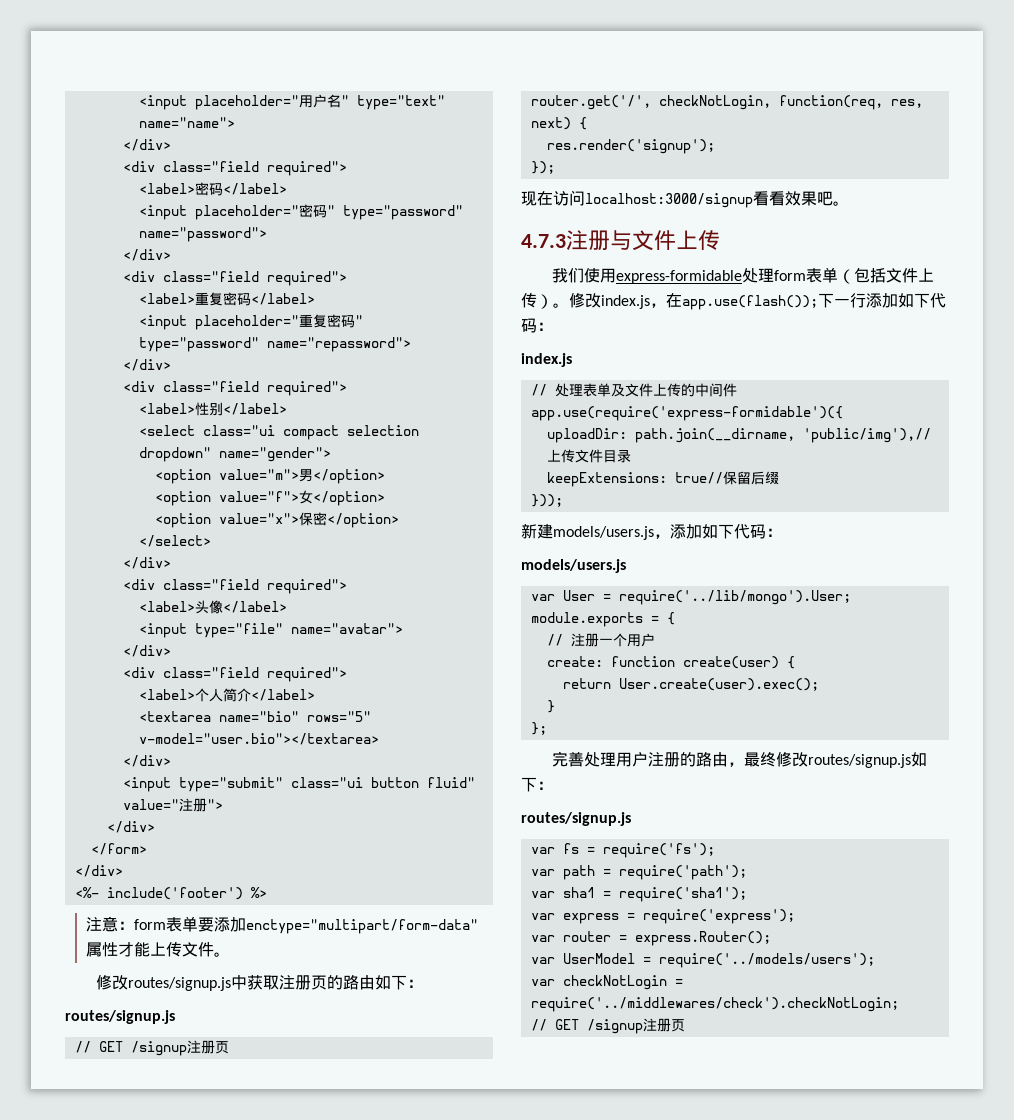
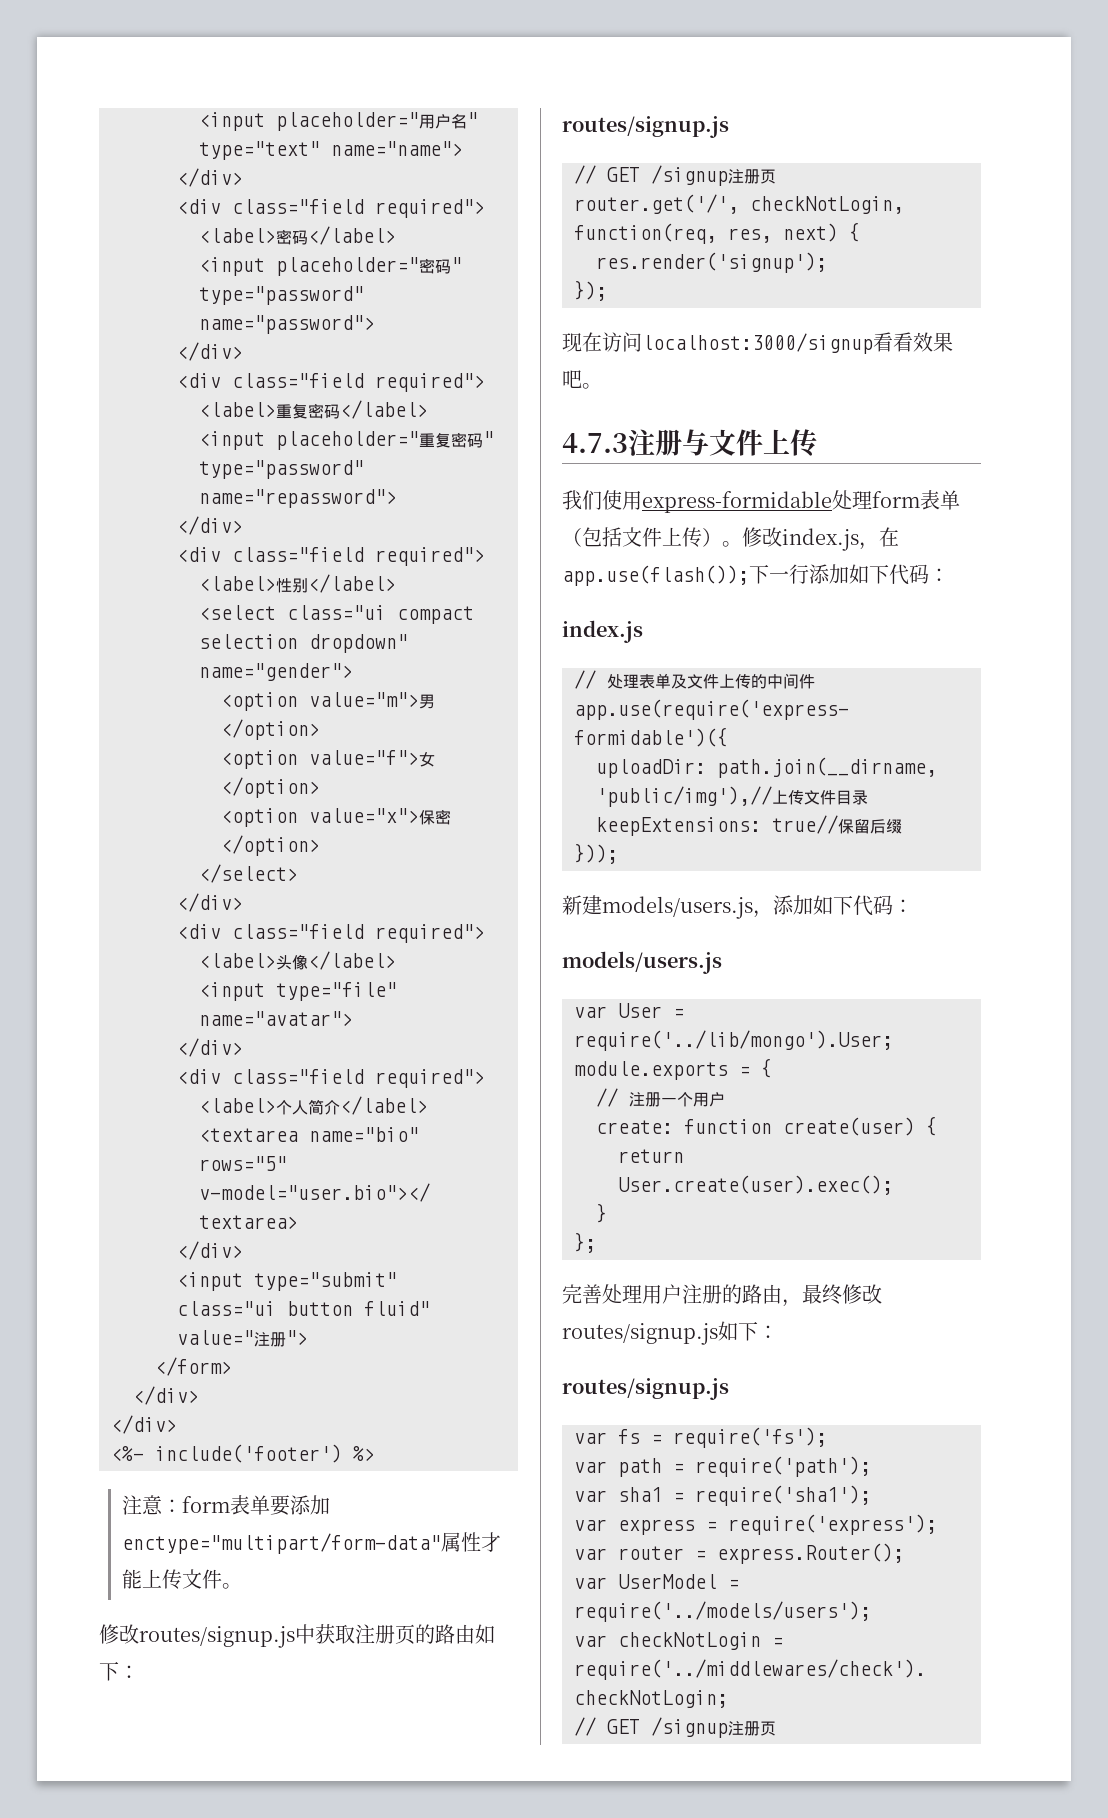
  <input type="submit" class="ui button fluid" value="注册">
+ </form>
  </div>
- </form>

